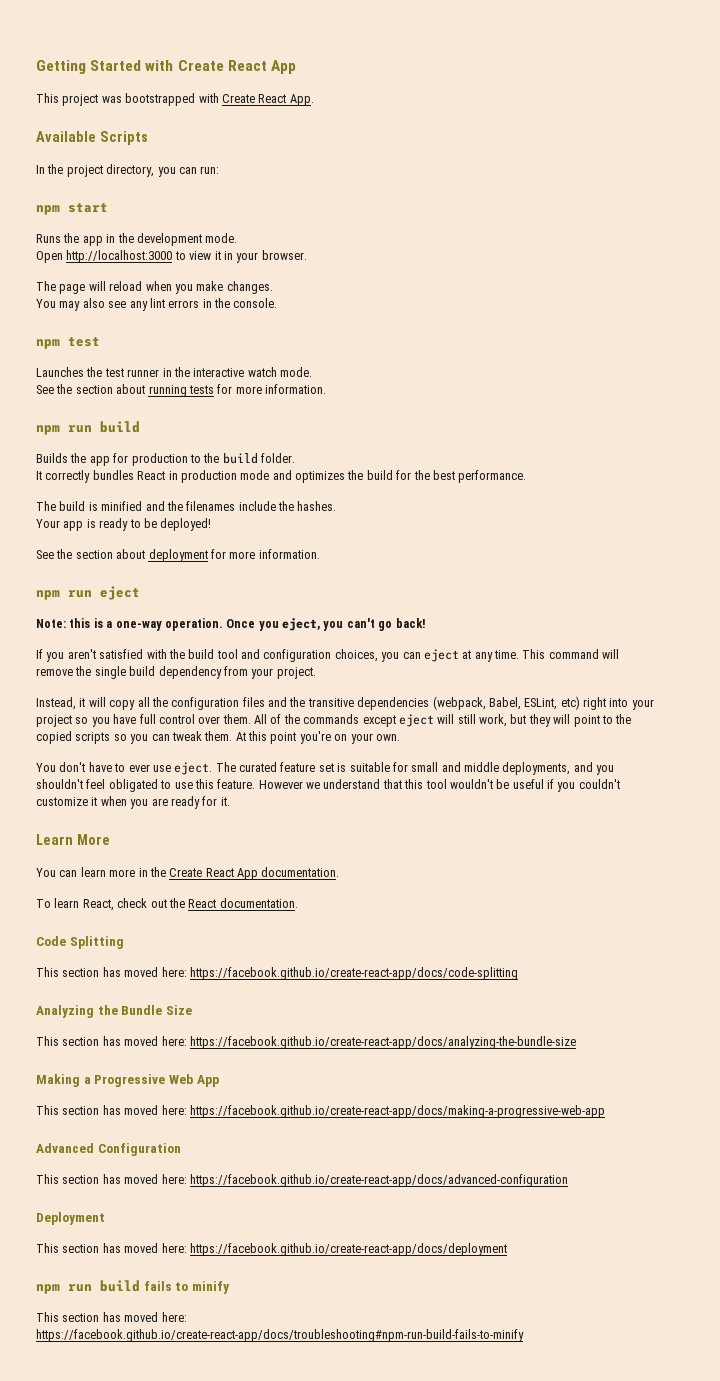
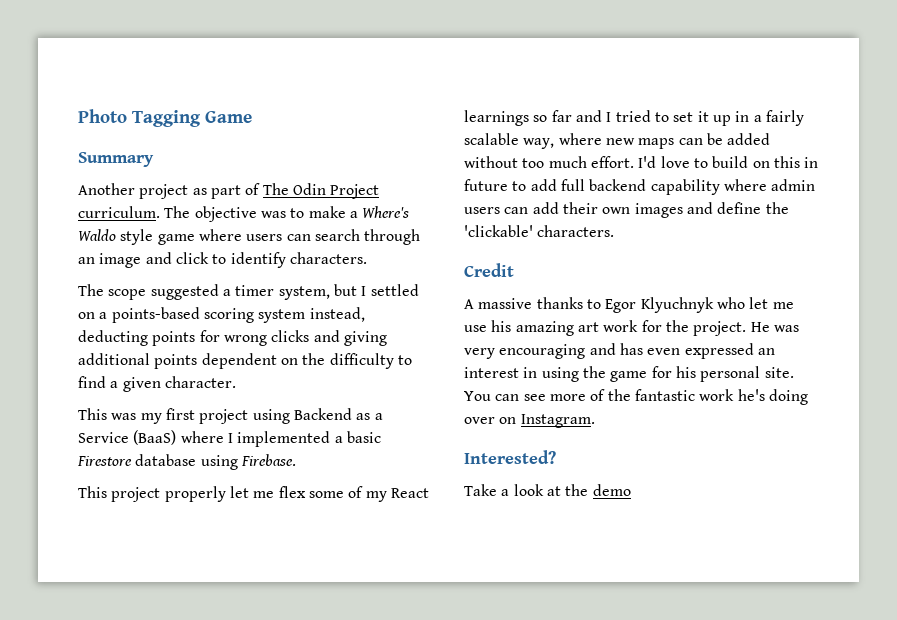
- Getting Started with Create React App
- This project was bootstrapped with Create React App.
- Available Scripts
- In the project directory, you can run:
- npm start
- Runs the app in the development mode.
- Open http://localhost:3000 to view it in your browser.
- The page will reload when you make changes.
- You may also see any lint errors in the console.
- npm test
- Launches the test runner in the interactive watch mode.
- See the section about running tests for more information.
- npm run build
- Builds the app for production to the build folder.
- It correctly bundles React in production mode and optimizes the build for the best performance.
- The build is minified and the filenames include the hashes.
- Your app is ready to be deployed!
- See the section about deployment for more information.
- npm run eject
- Note: this is a one-way operation. Once you eject, you can't go back!
- If you aren't satisfied with the build tool and configuration choices, you can eject at any time. This command will remove the single build dependency from your project.
- Instead, it will copy all the configuration files and the transitive dependencies (webpack, Babel, ESLint, etc) right into your project so you have full control over them. All of the commands except eject will still work, but they will point to the copied scripts so you can tweak them. At this point you're on your own.
- You don't have to ever use eject. The curated feature set is suitable for small and middle deployments, and you shouldn't feel obligated to use this feature. However we understand that this tool wouldn't be useful if you couldn't customize it when you are ready for it.
- Learn More
- You can learn more in the Create React App documentation.
- To learn React, check out the React documentation.
- Code Splitting
- This section has moved here: https://facebook.github.io/create-react-app/docs/code-splitting
- Analyzing the Bundle Size
- This section has moved here: https://facebook.github.io/create-react-app/docs/analyzing-the-bundle-size
- Making a Progressive Web App
- This section has moved here: https://facebook.github.io/create-react-app/docs/making-a-progressive-web-app
- Advanced Configuration
- This section has moved here: https://facebook.github.io/create-react-app/docs/advanced-configuration
- Deployment
- This section has moved here: https://facebook.github.io/create-react-app/docs/deployment
- npm run build fails to minify
- This section has moved here: https://facebook.github.io/create-react-app/docs/troubleshooting#npm-run-build-fails-to-minify
+ Photo Tagging Game
+ Summary
+ Another project as part of The Odin Project curriculum. The objective was to make a Where's Waldo style game where users can search through an image and click to identify characters.
+ The scope suggested a timer system, but I settled on a points-based scoring system instead, deducting points for wrong clicks and giving additional points dependent on the difficulty to find a given character.
+ This was my first project using Backend as a Service (BaaS) where I implemented a basic Firestore database using Firebase.
+ This project properly let me flex some of my React learnings so far and I tried to set it up in a fairly scalable way, where new maps can be added without too much effort. I'd love to build on this in future to add full backend capability where admin users can add their own images and define the 'clickable' characters.
+ Credit
+ A massive thanks to Egor Klyuchnyk who let me use his amazing art work for the project. He was very encouraging and has even expressed an interest in using the game for his personal site. You can see more of the fantastic work he's doing over on Instagram.
+ Interested?
+ Take a look at the demo

